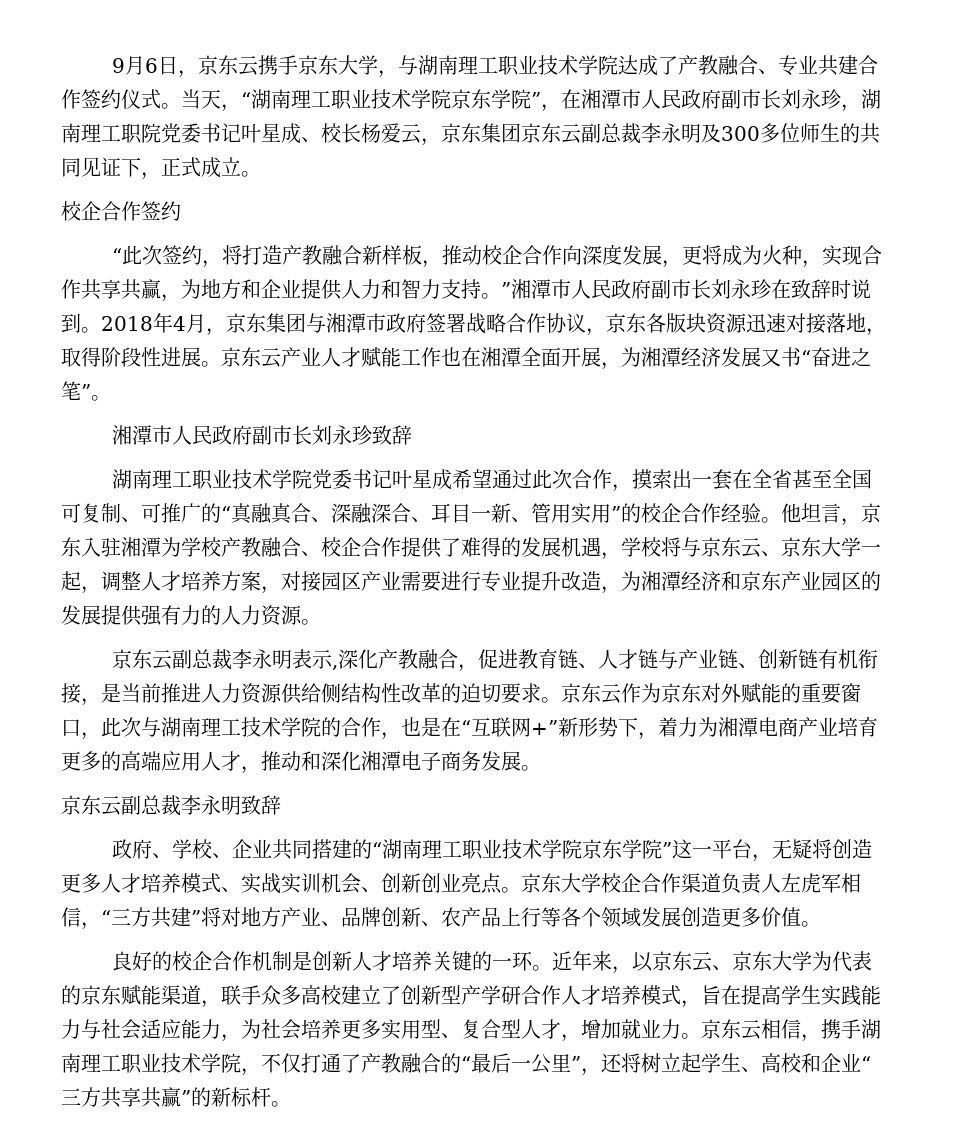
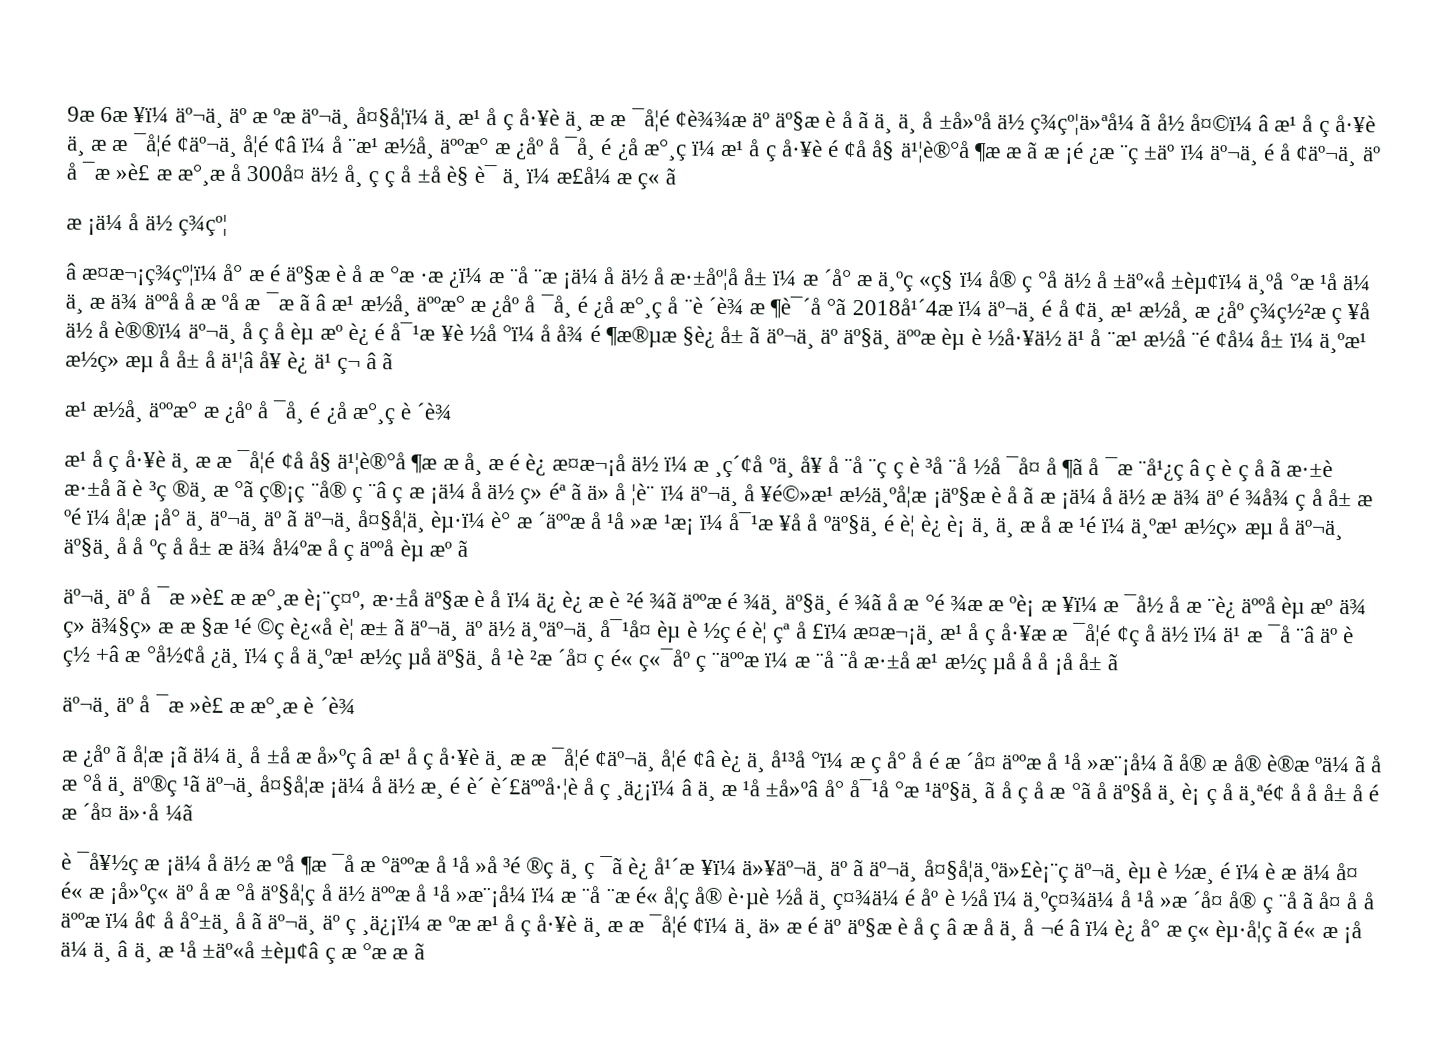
- 9月6日，京东云携手京东大学，与湖南理工职业技术学院达成了产教融合、专业共建合作签约仪式。当天，“湖南理工职业技术学院京东学院”，在湘潭市人民政府副市长刘永珍，湖南理工职院党委书记叶星成、校长杨爱云，京东集团京东云副总裁李永明及300多位师生的共同见证下，正式成立。
- 校企合作签约
- “此次签约，将打造产教融合新样板，推动校企合作向深度发展，更将成为火种，实现合作共享共赢，为地方和企业提供人力和智力支持。”湘潭市人民政府副市长刘永珍在致辞时说到。2018年4月，京东集团与湘潭市政府签署战略合作协议，京东各版块资源迅速对接落地，取得阶段性进展。京东云产业人才赋能工作也在湘潭全面开展，为湘潭经济发展又书“奋进之笔”。
- 湘潭市人民政府副市长刘永珍致辞
- 湖南理工职业技术学院党委书记叶星成希望通过此次合作，摸索出一套在全省甚至全国可复制、可推广的“真融真合、深融深合、耳目一新、管用实用”的校企合作经验。他坦言，京东入驻湘潭为学校产教融合、校企合作提供了难得的发展机遇，学校将与京东云、京东大学一起，调整人才培养方案，对接园区产业需要进行专业提升改造，为湘潭经济和京东产业园区的发展提供强有力的人力资源。
- 京东云副总裁李永明表示,深化产教融合，促进教育链、人才链与产业链、创新链有机衔接，是当前推进人力资源供给侧结构性改革的迫切要求。京东云作为京东对外赋能的重要窗口，此次与湖南理工技术学院的合作，也是在“互联网+”新形势下，着力为湘潭电商产业培育更多的高端应用人才，推动和深化湘潭电子商务发展。
- 京东云副总裁李永明致辞
- 政府、学校、企业共同搭建的“湖南理工职业技术学院京东学院”这一平台，无疑将创造更多人才培养模式、实战实训机会、创新创业亮点。京东大学校企合作渠道负责人左虎军相信，“三方共建”将对地方产业、品牌创新、农产品上行等各个领域发展创造更多价值。
- 良好的校企合作机制是创新人才培养关键的一环。近年来，以京东云、京东大学为代表的京东赋能渠道，联手众多高校建立了创新型产学研合作人才培养模式，旨在提高学生实践能力与社会适应能力，为社会培养更多实用型、复合型人才，增加就业力。京东云相信，携手湖南理工职业技术学院，不仅打通了产教融合的“最后一公里”，还将树立起学生、高校和企业“三方共享共赢”的新标杆。
+ 9æ 6æ ¥ï¼ äº¬ä¸ äº æ ºæ äº¬ä¸ å¤§å¦ï¼ ä¸ æ¹ å ç å·¥è ä¸ æ æ ¯å¦é ¢è¾¾æ äº äº§æ è å ã ä¸ ä¸ å ±å»ºå ä½ ç¾çº¦ä»ªå¼ ã å½ å¤©ï¼ â æ¹ å ç å·¥è ä¸ æ æ ¯å¦é ¢äº¬ä¸ å¦é ¢â ï¼ å ¨æ¹ æ½å¸ äººæ° æ ¿åº å ¯å¸ é ¿å æ°¸ç ï¼ æ¹ å ç å·¥è é ¢å å§ ä¹¦è®°å ¶æ æ ã æ ¡é ¿æ ¨ç ±äº ï¼ äº¬ä¸ é å ¢äº¬ä¸ äº å ¯æ »è£ æ æ°¸æ å 300å¤ ä½ å¸ ç ç å ±å è§ è¯ ä¸ ï¼ æ£å¼ æ ç« ã
+ æ ¡ä¼ å ä½ ç¾çº¦
+ â æ¤æ¬¡ç¾çº¦ï¼ å° æ é äº§æ è å æ °æ ·æ ¿ï¼ æ ¨å ¨æ ¡ä¼ å ä½ å æ·±åº¦å å± ï¼ æ ´å° æ ä¸ºç «ç§ ï¼ å® ç °å ä½ å ±äº«å ±èµ¢ï¼ ä¸ºå °æ ¹å ä¼ ä¸ æ ä¾ äººå å æ ºå æ ¯æ ã â æ¹ æ½å¸ äººæ° æ ¿åº å ¯å¸ é ¿å æ°¸ç å ¨è ´è¾ æ ¶è¯´å °ã 2018å¹´4æ ï¼ äº¬ä¸ é å ¢ä¸ æ¹ æ½å¸ æ ¿åº ç¾ç½²æ ç ¥å ä½ å è®®ï¼ äº¬ä¸ å ç å èµ æº è¿ é å¯¹æ ¥è ½å °ï¼ å å¾ é ¶æ®µæ §è¿ å± ã äº¬ä¸ äº äº§ä¸ äººæ èµ è ½å·¥ä½ ä¹ å ¨æ¹ æ½å ¨é ¢å¼ å± ï¼ ä¸ºæ¹ æ½ç» æµ å å± å ä¹¦â å¥ è¿ ä¹ ç¬ â ã
+ æ¹ æ½å¸ äººæ° æ ¿åº å ¯å¸ é ¿å æ°¸ç è ´è¾
+ æ¹ å ç å·¥è ä¸ æ æ ¯å¦é ¢å å§ ä¹¦è®°å ¶æ æ å¸ æ é è¿ æ¤æ¬¡å ä½ ï¼ æ ¸ç´¢å ºä¸ å¥ å ¨å ¨ç ç è ³å ¨å ½å ¯å¤ å ¶ã å ¯æ ¨å¹¿ç â ç è ç å ã æ·±è æ·±å ã è ³ç ®ä¸ æ °ã ç®¡ç ¨å® ç ¨â ç æ ¡ä¼ å ä½ ç» éª ã ä» å ¦è¨ ï¼ äº¬ä¸ å ¥é©»æ¹ æ½ä¸ºå¦æ ¡äº§æ è å ã æ ¡ä¼ å ä½ æ ä¾ äº é ¾å¾ ç å å± æ ºé ï¼ å¦æ ¡å° ä¸ äº¬ä¸ äº ã äº¬ä¸ å¤§å¦ä¸ èµ·ï¼ è° æ ´äººæ å ¹å »æ ¹æ¡ ï¼ å¯¹æ ¥å å ºäº§ä¸ é è¦ è¿ è¡ ä¸ ä¸ æ å æ ¹é ï¼ ä¸ºæ¹ æ½ç» æµ å äº¬ä¸ äº§ä¸ å å ºç å å± æ ä¾ å¼ºæ å ç äººå èµ æº ã
+ äº¬ä¸ äº å ¯æ »è£ æ æ°¸æ è¡¨ç¤º, æ·±å äº§æ è å ï¼ ä¿ è¿ æ è ²é ¾ã äººæ é ¾ä¸ äº§ä¸ é ¾ã å æ °é ¾æ æ ºè¡ æ ¥ï¼ æ ¯å½ å æ ¨è¿ äººå èµ æº ä¾ ç» ä¾§ç» æ æ §æ ¹é ©ç è¿«å è¦ æ± ã äº¬ä¸ äº ä½ ä¸ºäº¬ä¸ å¯¹å¤ èµ è ½ç é è¦ çª å £ï¼ æ¤æ¬¡ä¸ æ¹ å ç å·¥æ æ ¯å¦é ¢ç å ä½ ï¼ ä¹ æ ¯å ¨â äº è ç½ +â æ °å½¢å ¿ä¸ ï¼ ç å ä¸ºæ¹ æ½ç µå äº§ä¸ å ¹è ²æ ´å¤ ç é« ç«¯åº ç ¨äººæ ï¼ æ ¨å ¨å æ·±å æ¹ æ½ç µå å å ¡å å± ã
+ äº¬ä¸ äº å ¯æ »è£ æ æ°¸æ è ´è¾
+ æ ¿åº ã å¦æ ¡ã ä¼ ä¸ å ±å æ å»ºç â æ¹ å ç å·¥è ä¸ æ æ ¯å¦é ¢äº¬ä¸ å¦é ¢â è¿ ä¸ å¹³å °ï¼ æ ç å° å é æ ´å¤ äººæ å ¹å »æ¨¡å¼ ã å® æ å® è®æ ºä¼ ã å æ °å ä¸ äº®ç ¹ã äº¬ä¸ å¤§å¦æ ¡ä¼ å ä½ æ¸ é è´ è´£äººå·¦è å ç ¸ä¿¡ï¼ â ä¸ æ ¹å ±å»ºâ å° å¯¹å °æ ¹äº§ä¸ ã å ç å æ °ã å äº§å ä¸ è¡ ç å ä¸ªé¢ å å å± å é æ ´å¤ ä»·å ¼ã
+ è ¯å¥½ç æ ¡ä¼ å ä½ æ ºå ¶æ ¯å æ °äººæ å ¹å »å ³é ®ç ä¸ ç ¯ã è¿ å¹´æ ¥ï¼ ä»¥äº¬ä¸ äº ã äº¬ä¸ å¤§å¦ä¸ºä»£è¡¨ç äº¬ä¸ èµ è ½æ¸ é ï¼ è æ ä¼ å¤ é« æ ¡å»ºç« äº å æ °å äº§å¦ç å ä½ äººæ å ¹å »æ¨¡å¼ ï¼ æ ¨å ¨æ é« å¦ç å® è·µè ½å ä¸ ç¤¾ä¼ é åº è ½å ï¼ ä¸ºç¤¾ä¼ å ¹å »æ ´å¤ å® ç ¨å ã å¤ å å äººæ ï¼ å¢ å å°±ä¸ å ã äº¬ä¸ äº ç ¸ä¿¡ï¼ æ ºæ æ¹ å ç å·¥è ä¸ æ æ ¯å¦é ¢ï¼ ä¸ ä» æ é äº äº§æ è å ç â æ å ä¸ å ¬é â ï¼ è¿ å° æ ç« èµ·å¦ç ã é« æ ¡å ä¼ ä¸ â ä¸ æ ¹å ±äº«å ±èµ¢â ç æ °æ æ ã

